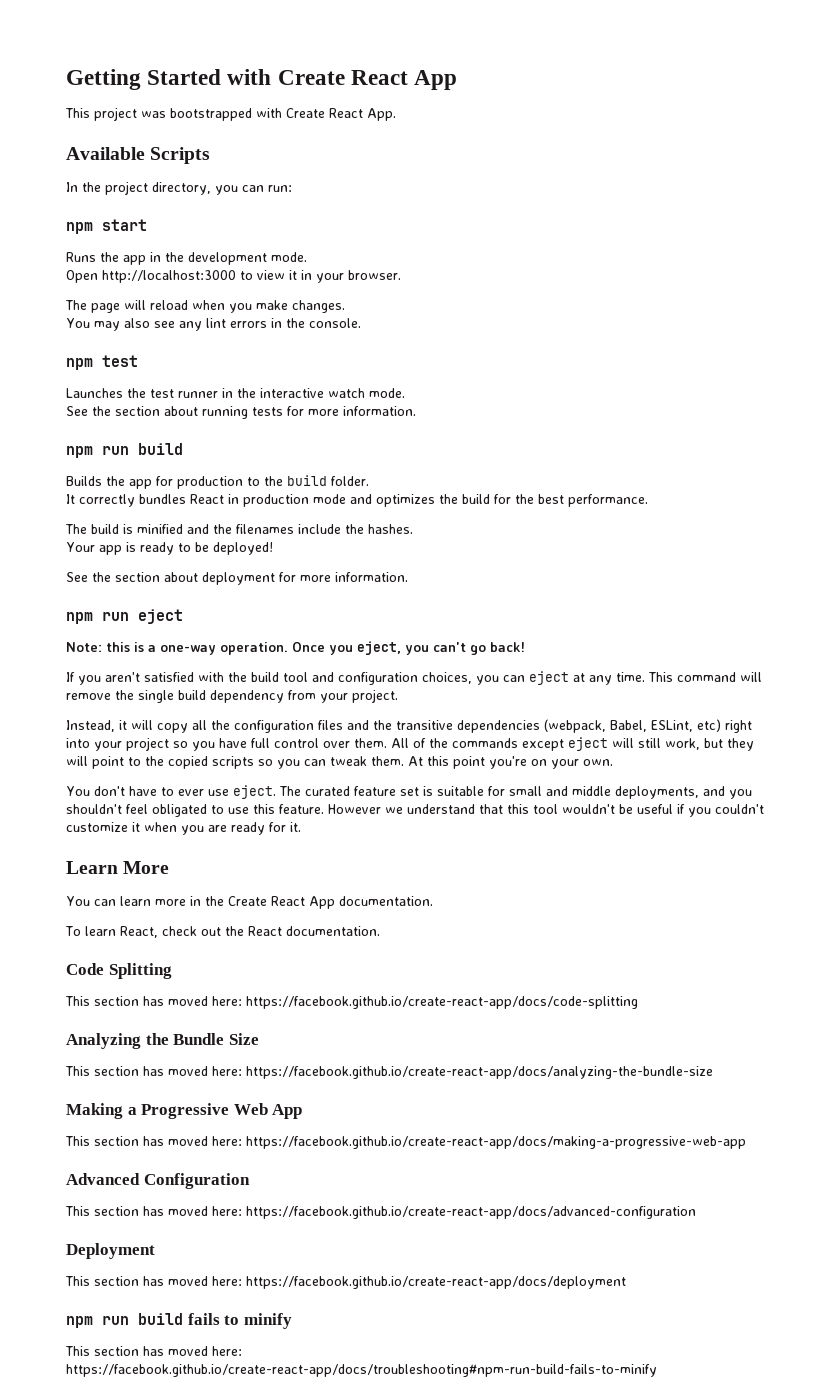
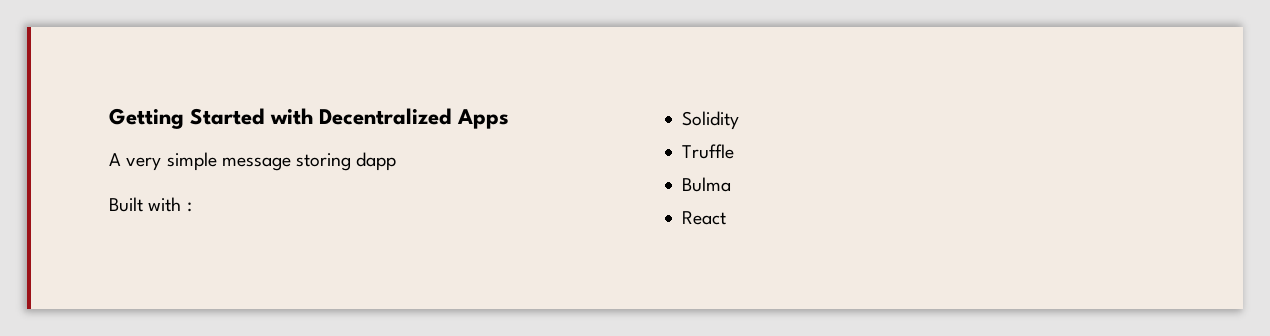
- Getting Started with Create React App
- This project was bootstrapped with Create React App.
- Available Scripts
- In the project directory, you can run:
- npm start
- Runs the app in the development mode.
- Open http://localhost:3000 to view it in your browser.
- The page will reload when you make changes.
- You may also see any lint errors in the console.
- npm test
- Launches the test runner in the interactive watch mode.
- See the section about running tests for more information.
- npm run build
- Builds the app for production to the build folder.
- It correctly bundles React in production mode and optimizes the build for the best performance.
- The build is minified and the filenames include the hashes.
- Your app is ready to be deployed!
- See the section about deployment for more information.
- npm run eject
- Note: this is a one-way operation. Once you eject, you can't go back!
- If you aren't satisfied with the build tool and configuration choices, you can eject at any time. This command will remove the single build dependency from your project.
- Instead, it will copy all the configuration files and the transitive dependencies (webpack, Babel, ESLint, etc) right into your project so you have full control over them. All of the commands except eject will still work, but they will point to the copied scripts so you can tweak them. At this point you're on your own.
- You don't have to ever use eject. The curated feature set is suitable for small and middle deployments, and you shouldn't feel obligated to use this feature. However we understand that this tool wouldn't be useful if you couldn't customize it when you are ready for it.
- Learn More
- You can learn more in the Create React App documentation.
- To learn React, check out the React documentation.
- Code Splitting
- This section has moved here: https://facebook.github.io/create-react-app/docs/code-splitting
- Analyzing the Bundle Size
- This section has moved here: https://facebook.github.io/create-react-app/docs/analyzing-the-bundle-size
- Making a Progressive Web App
- This section has moved here: https://facebook.github.io/create-react-app/docs/making-a-progressive-web-app
- Advanced Configuration
- This section has moved here: https://facebook.github.io/create-react-app/docs/advanced-configuration
- Deployment
- This section has moved here: https://facebook.github.io/create-react-app/docs/deployment
- npm run build fails to minify
- This section has moved here: https://facebook.github.io/create-react-app/docs/troubleshooting#npm-run-build-fails-to-minify
+ Getting Started with Decentralized Apps
+ A very simple message storing dapp
+ Built with :
+ Solidity
+ Truffle
+ Bulma
+ React

